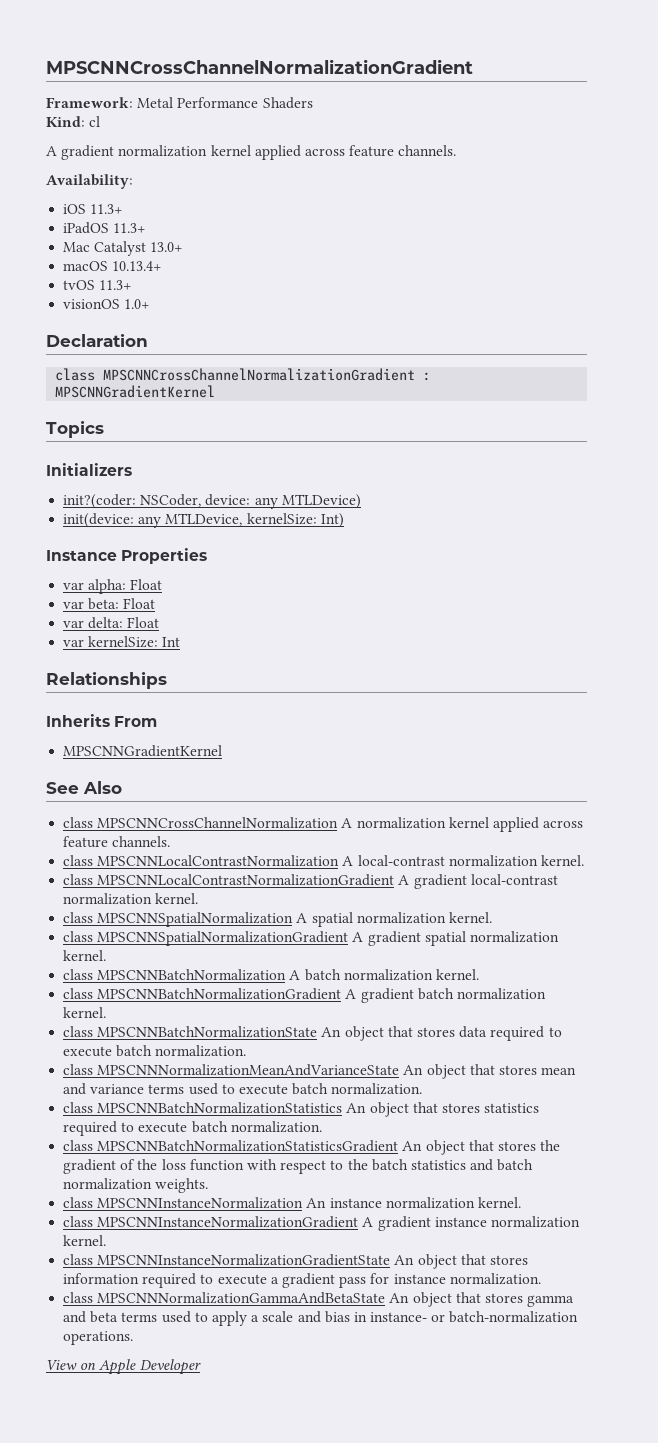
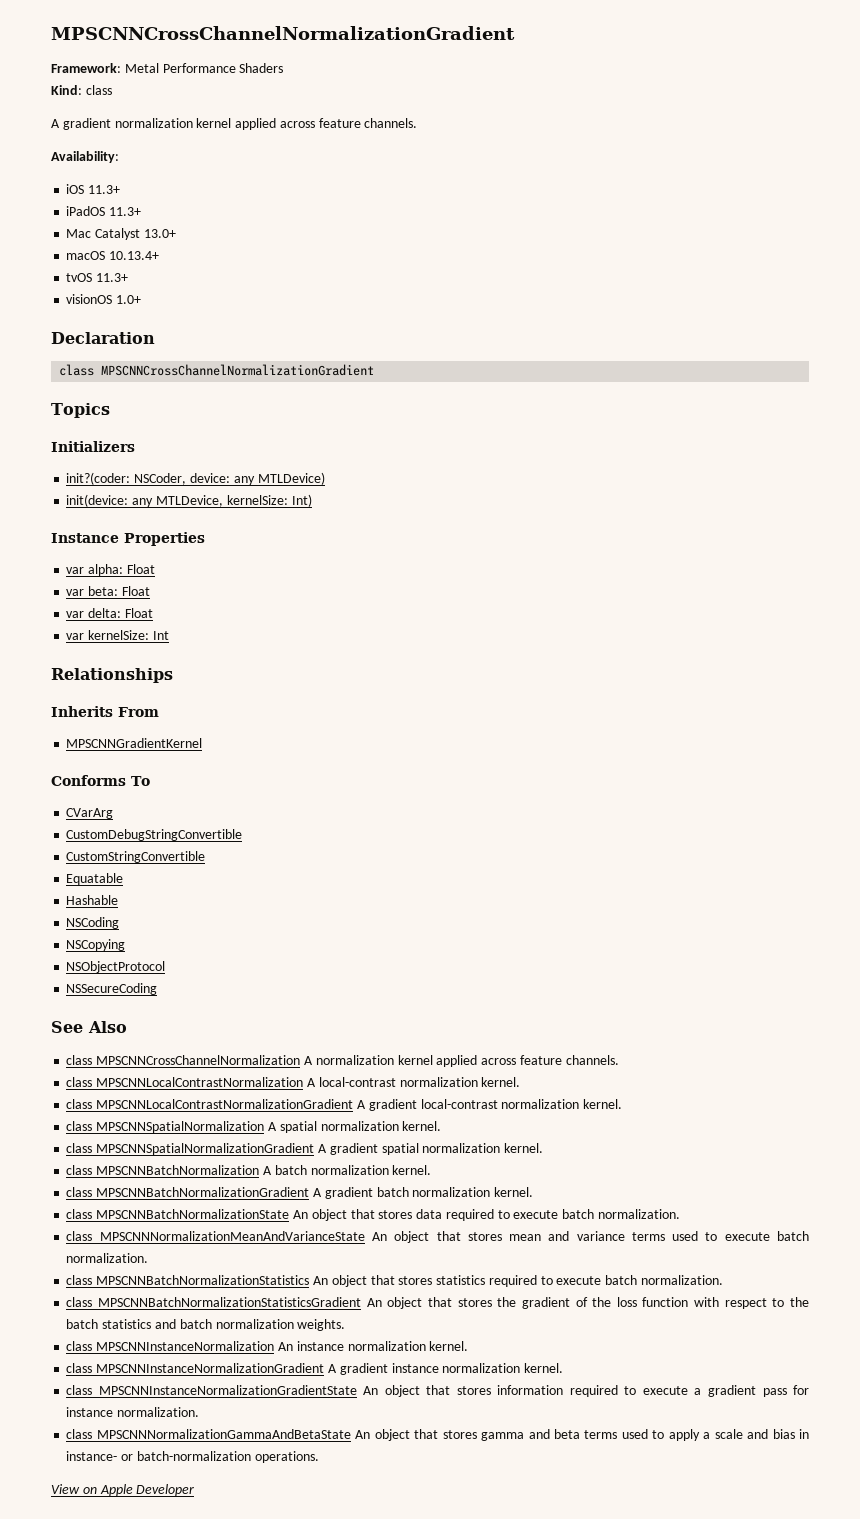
- Kind: cl
+ Kind: class
- class MPSCNNCrossChannelNormalizationGradient : MPSCNNGradientKernel
+ class MPSCNNCrossChannelNormalizationGradient
+ Conforms To
+ CVarArg
+ CustomDebugStringConvertible
+ CustomStringConvertible
+ Equatable
+ Hashable
+ NSCoding
+ NSCopying
+ NSObjectProtocol
+ NSSecureCoding

